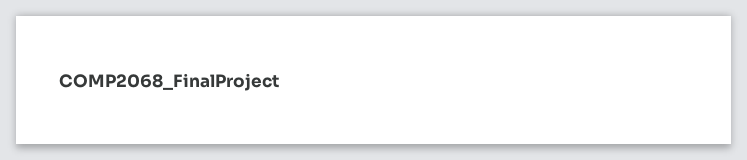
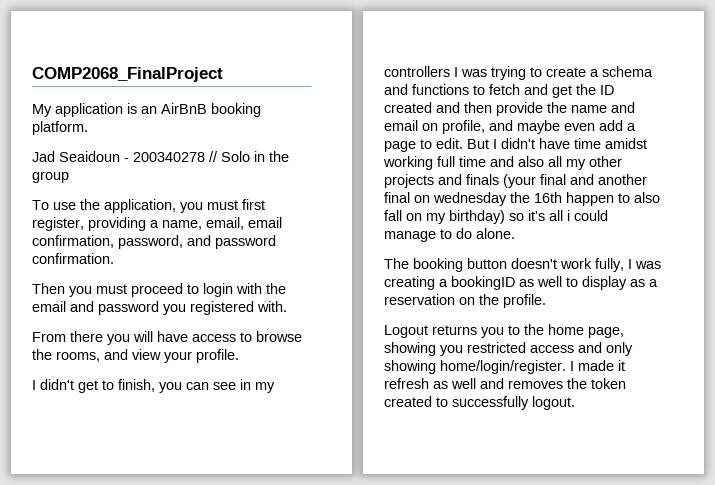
+ My application is an AirBnB booking platform.
+ Jad Seaidoun - 200340278 // Solo in the group
+ To use the application, you must first register, providing a name, email, email confirmation, password, and password confirmation.
+ Then you must proceed to login with the email and password you registered with.
+ From there you will have access to browse the rooms, and view your profile.
+ I didn't get to finish, you can see in my controllers I was trying to create a schema and functions to fetch and get the ID created and then provide the name and email on profile, and maybe even add a page to edit. But I didn't have time amidst working full time and also all my other projects and finals (your final and another final on wednesday the 16th happen to also fall on my birthday) so it's all i could manage to do alone.
+ The booking button doesn't work fully, I was creating a bookingID as well to display as a reservation on the profile.
+ Logout returns you to the home page, showing you restricted access and only showing home/login/register. I made it refresh as well and removes the token created to successfully logout.

